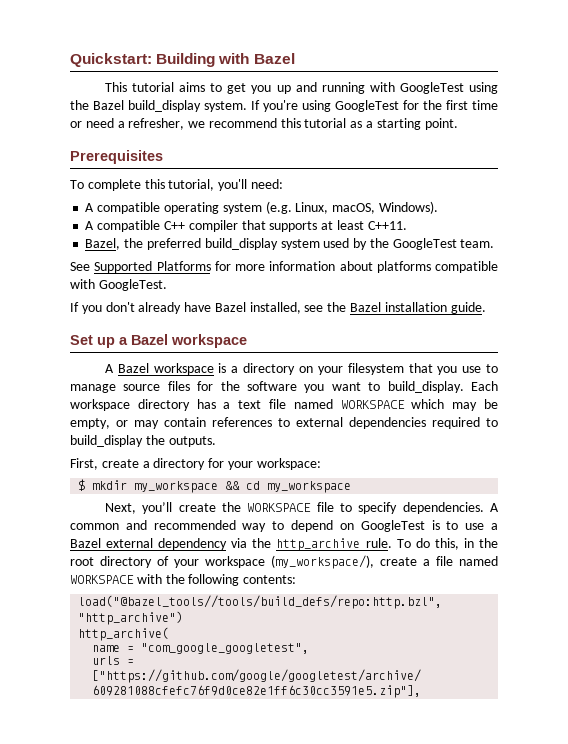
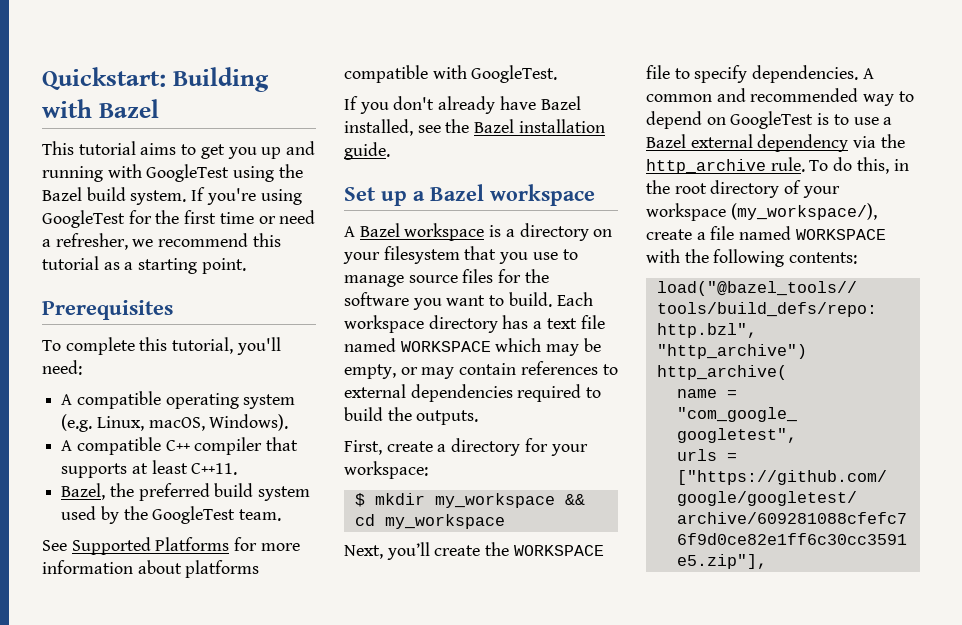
- This tutorial aims to get you up and running with GoogleTest using the Bazel build_display system.
+ This tutorial aims to get you up and running with GoogleTest using the Bazel build system.
- Bazel, the preferred build_display system used by the GoogleTest team.
+ Bazel, the preferred build system used by the GoogleTest team.
- A Bazel workspace is a directory on your filesystem that you use to manage source files for the software you want to build_display.
+ A Bazel workspace is a directory on your filesystem that you use to manage source files for the software you want to build.
- Each workspace directory has a text file named WORKSPACE which may be empty, or may contain references to external dependencies required to build_display the outputs.
+ Each workspace directory has a text file named WORKSPACE which may be empty, or may contain references to external dependencies required to build the outputs.

